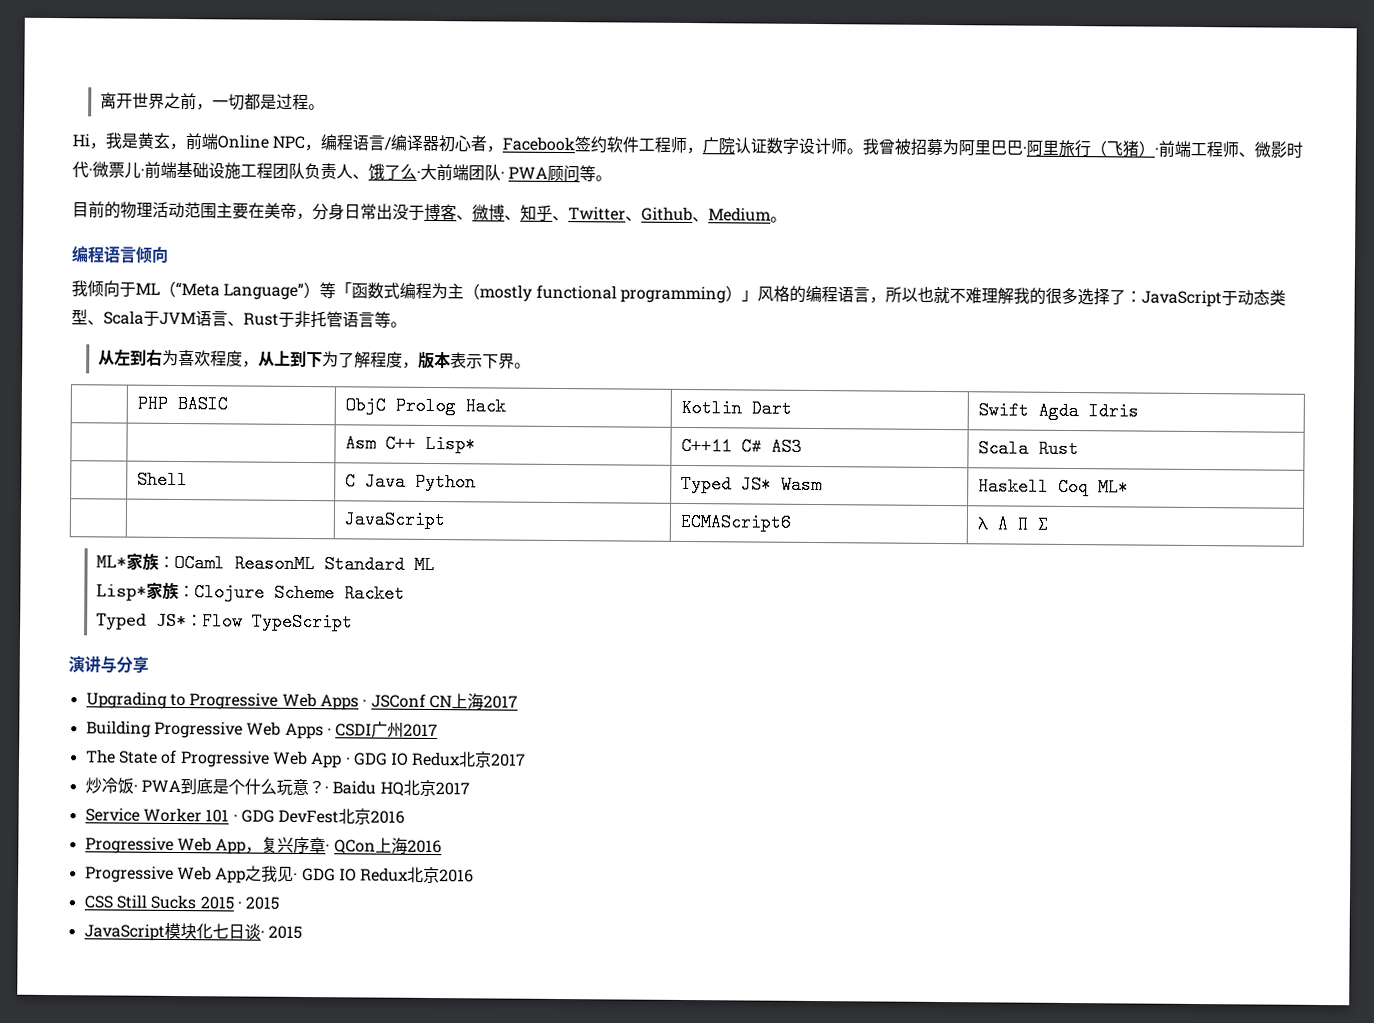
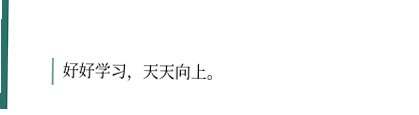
- 离开世界之前，一切都是过程。
- Hi，我是黄玄，前端Online NPC，编程语言/编译器初心者，Facebook签约软件工程师，广院认证数字设计师。我曾被招募为阿里巴巴·阿里旅行（飞猪）·前端工程师、微影时代·微票儿·前端基础设施工程团队负责人、饿了么·大前端团队· PWA顾问等。
- 目前的物理活动范围主要在美帝，分身日常出没于博客、微博、知乎、Twitter、Github、Medium。
- 编程语言倾向
- 我倾向于ML（“Meta Language”）等「函数式编程为主（mostly functional programming）」风格的编程语言，所以也就不难理解我的很多选择了：JavaScript于动态类型、Scala于JVM语言、Rust于非托管语言等。
- 从左到右为喜欢程度，从上到下为了解程度，版本表示下界。
- | PHP BASIC | ObjC Prolog Hack | Kotlin Dart | Swift Agda Idris
- | | Asm C++ Lisp* | C++11 C# AS3 | Scala Rust
- | Shell | C Java Python | Typed JS* Wasm | Haskell Coq ML*
- | | JavaScript | ECMAScript6 | λ Λ Π Σ
- ML*家族：OCaml ReasonML Standard ML
- Lisp*家族：Clojure Scheme Racket
- Typed JS*：Flow TypeScript
- 演讲与分享
- Upgrading to Progressive Web Apps · JSConf CN上海2017
- Building Progressive Web Apps · CSDI广州2017
- The State of Progressive Web App · GDG IO Redux北京2017
- 炒冷饭· PWA到底是个什么玩意？· Baidu HQ北京2017
- Service Worker 101 · GDG DevFest北京2016
- Progressive Web App，复兴序章· QCon上海2016
- Progressive Web App之我见· GDG IO Redux北京2016
- CSS Still Sucks 2015 · 2015
- JavaScript模块化七日谈· 2015
+ 好好学习，天天向上。

